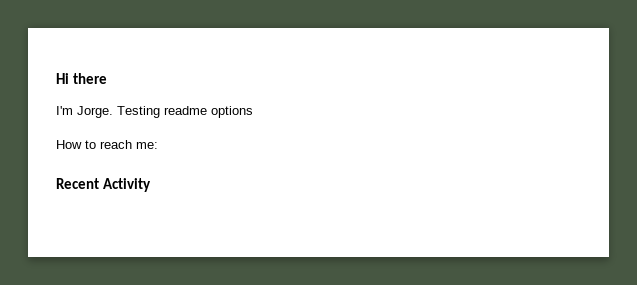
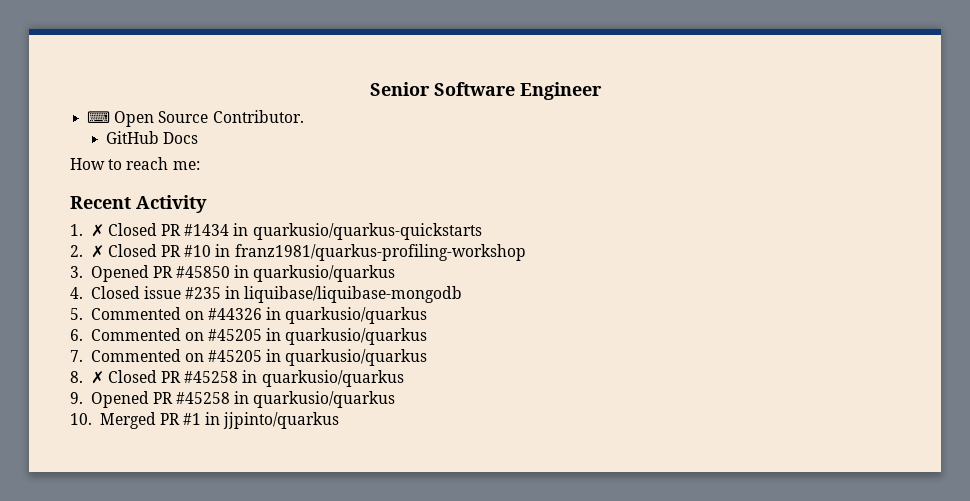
- Hi there
- I'm Jorge. Testing readme options
+ Senior Software Engineer
+ ⌨ Open Source Contributor.
+ GitHub Docs
+ 1. ✗ Closed PR #1434 in quarkusio/quarkus-quickstarts
+ 2. ✗ Closed PR #10 in franz1981/quarkus-profiling-workshop
+ 3. Opened PR #45850 in quarkusio/quarkus
+ 4. Closed issue #235 in liquibase/liquibase-mongodb
+ 5. Commented on #44326 in quarkusio/quarkus
+ 6. Commented on #45205 in quarkusio/quarkus
+ 7. Commented on #45205 in quarkusio/quarkus
+ 8. ✗ Closed PR #45258 in quarkusio/quarkus
+ 9. Opened PR #45258 in quarkusio/quarkus
+ 10. Merged PR #1 in jjpinto/quarkus

